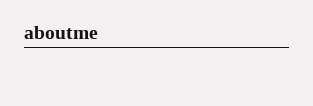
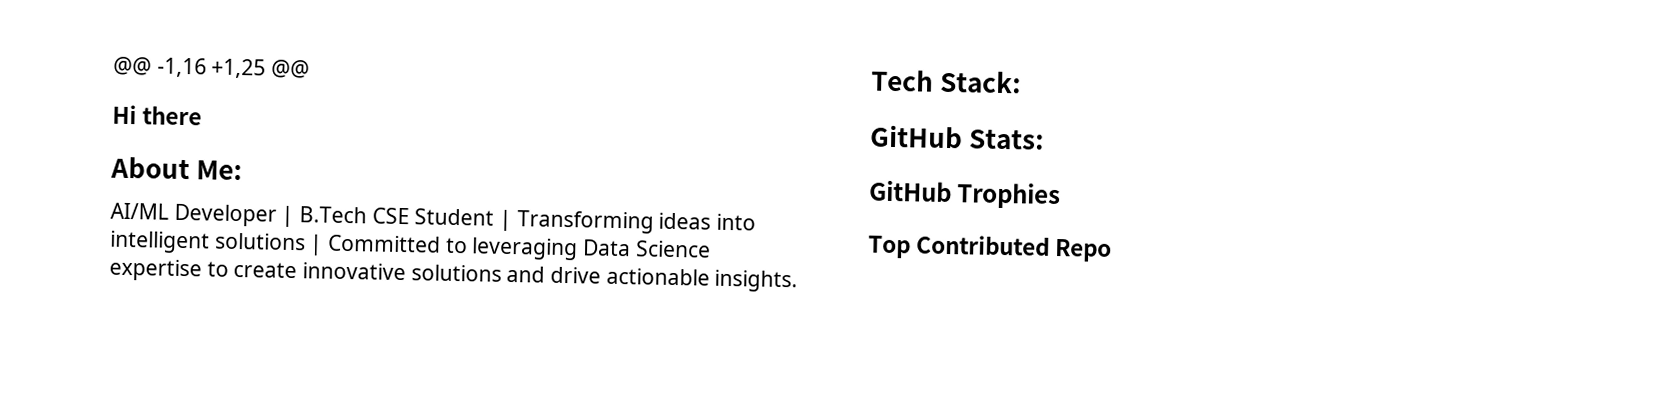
- aboutme
+ @@ -1,16 +1,25 @@
+ Hi there
+ About Me:
+ AI/ML Developer | B.Tech CSE Student | Transforming ideas into intelligent solutions | Committed to leveraging Data Science expertise to create innovative solutions and drive actionable insights.
+ Tech Stack:
+ GitHub Stats:
+ GitHub Trophies
+ Top Contributed Repo

